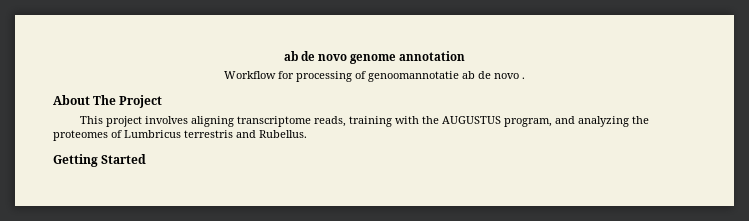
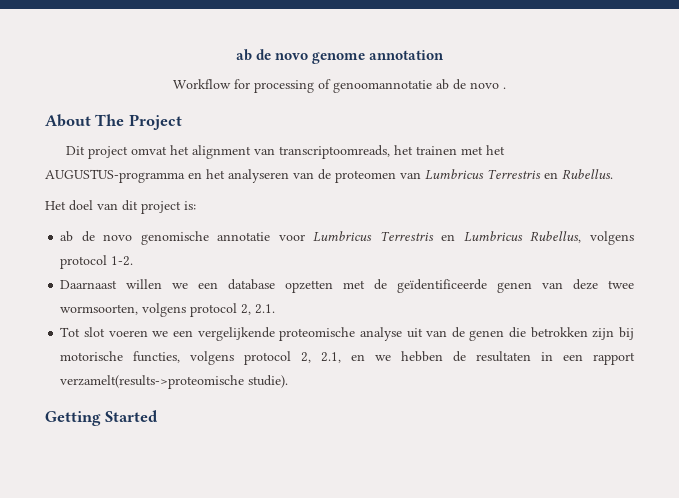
- This project involves aligning transcriptome reads, training with the AUGUSTUS program, and analyzing the proteomes of Lumbricus terrestris and Rubellus.
+ Dit project omvat het alignment van transcriptoomreads, het trainen met het AUGUSTUS-programma en het analyseren van de proteomen van Lumbricus Terrestris en Rubellus.
+ Het doel van dit project is:
+ ab de novo genomische annotatie voor Lumbricus Terrestris en Lumbricus Rubellus, volgens protocol 1-2.
+ Daarnaast willen we een database opzetten met de geïdentificeerde genen van deze twee wormsoorten, volgens protocol 2, 2.1.
+ Tot slot voeren we een vergelijkende proteomische analyse uit van de genen die betrokken zijn bij motorische functies, volgens protocol 2, 2.1, en we hebben de resultaten in een rapport verzamelt(results->proteomische studie).

